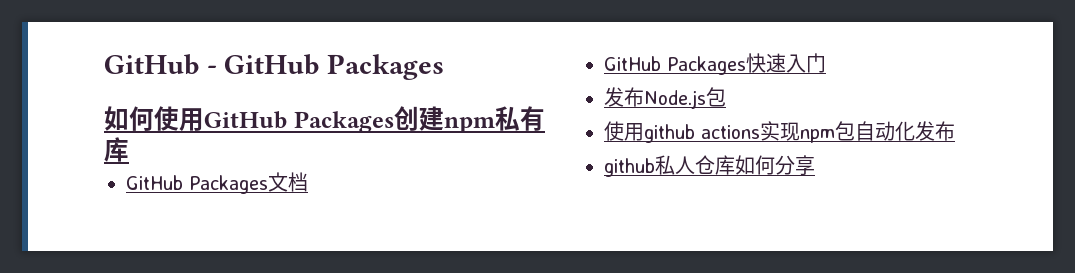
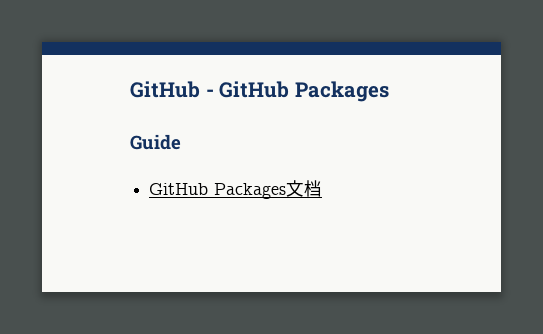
- 如何使用GitHub Packages创建npm私有库
+ Guide
  GitHub Packages文档
- GitHub Packages快速入门
- 发布Node.js包
- 使用github actions实现npm包自动化发布
- github私人仓库如何分享

